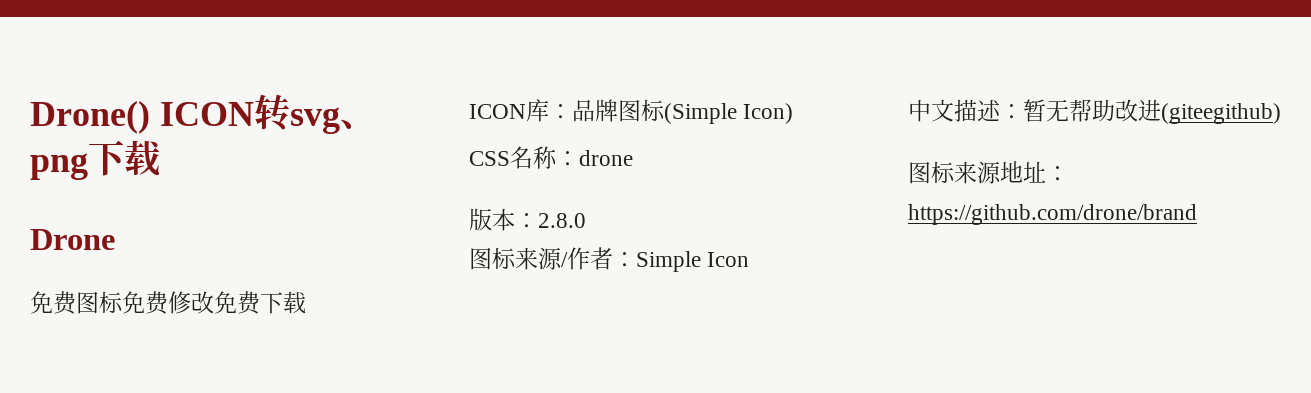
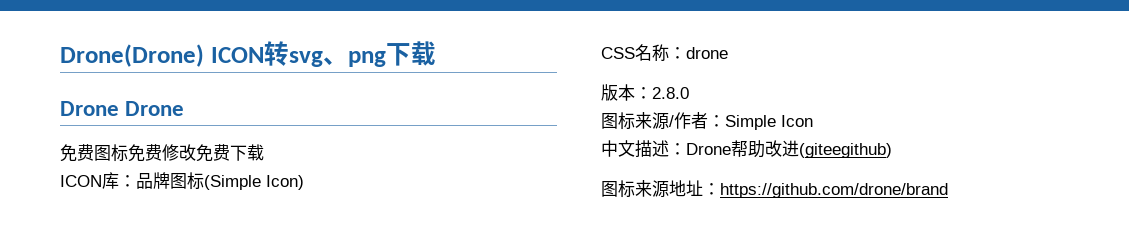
- Drone() ICON转svg、png下载
+ Drone(Drone) ICON转svg、png下载
- Drone
+ Drone Drone
- 中文描述：暂无帮助改进(giteegithub)
+ 中文描述：Drone帮助改进(giteegithub)

